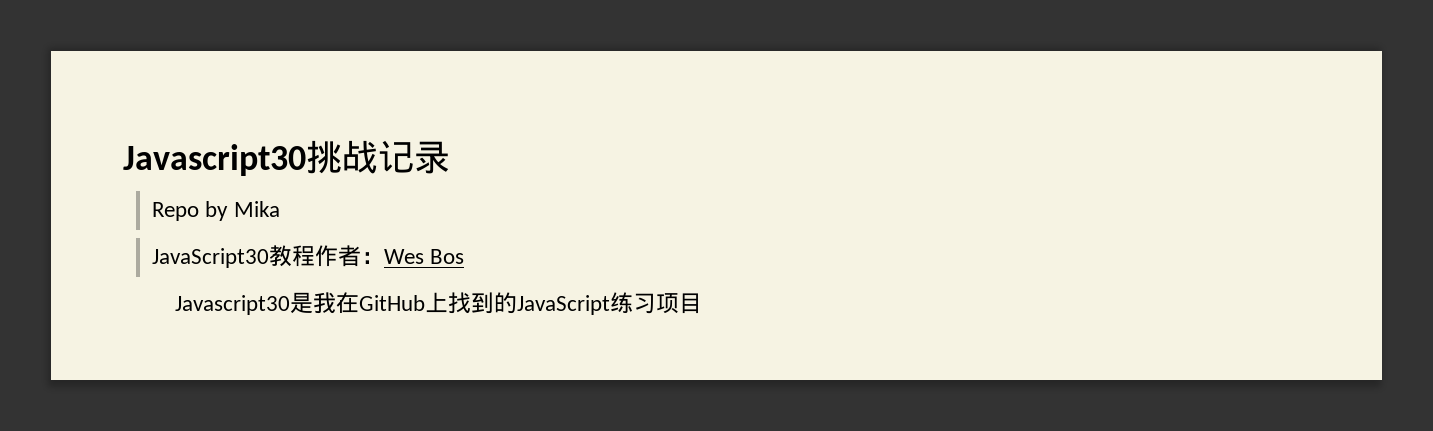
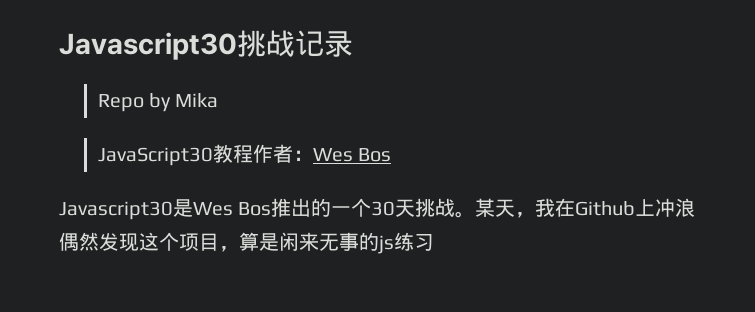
- Javascript30是我在GitHub上找到的JavaScript练习项目
+ Javascript30是Wes Bos推出的一个30天挑战。某天，我在Github上冲浪偶然发现这个项目，算是闲来无事的js练习

